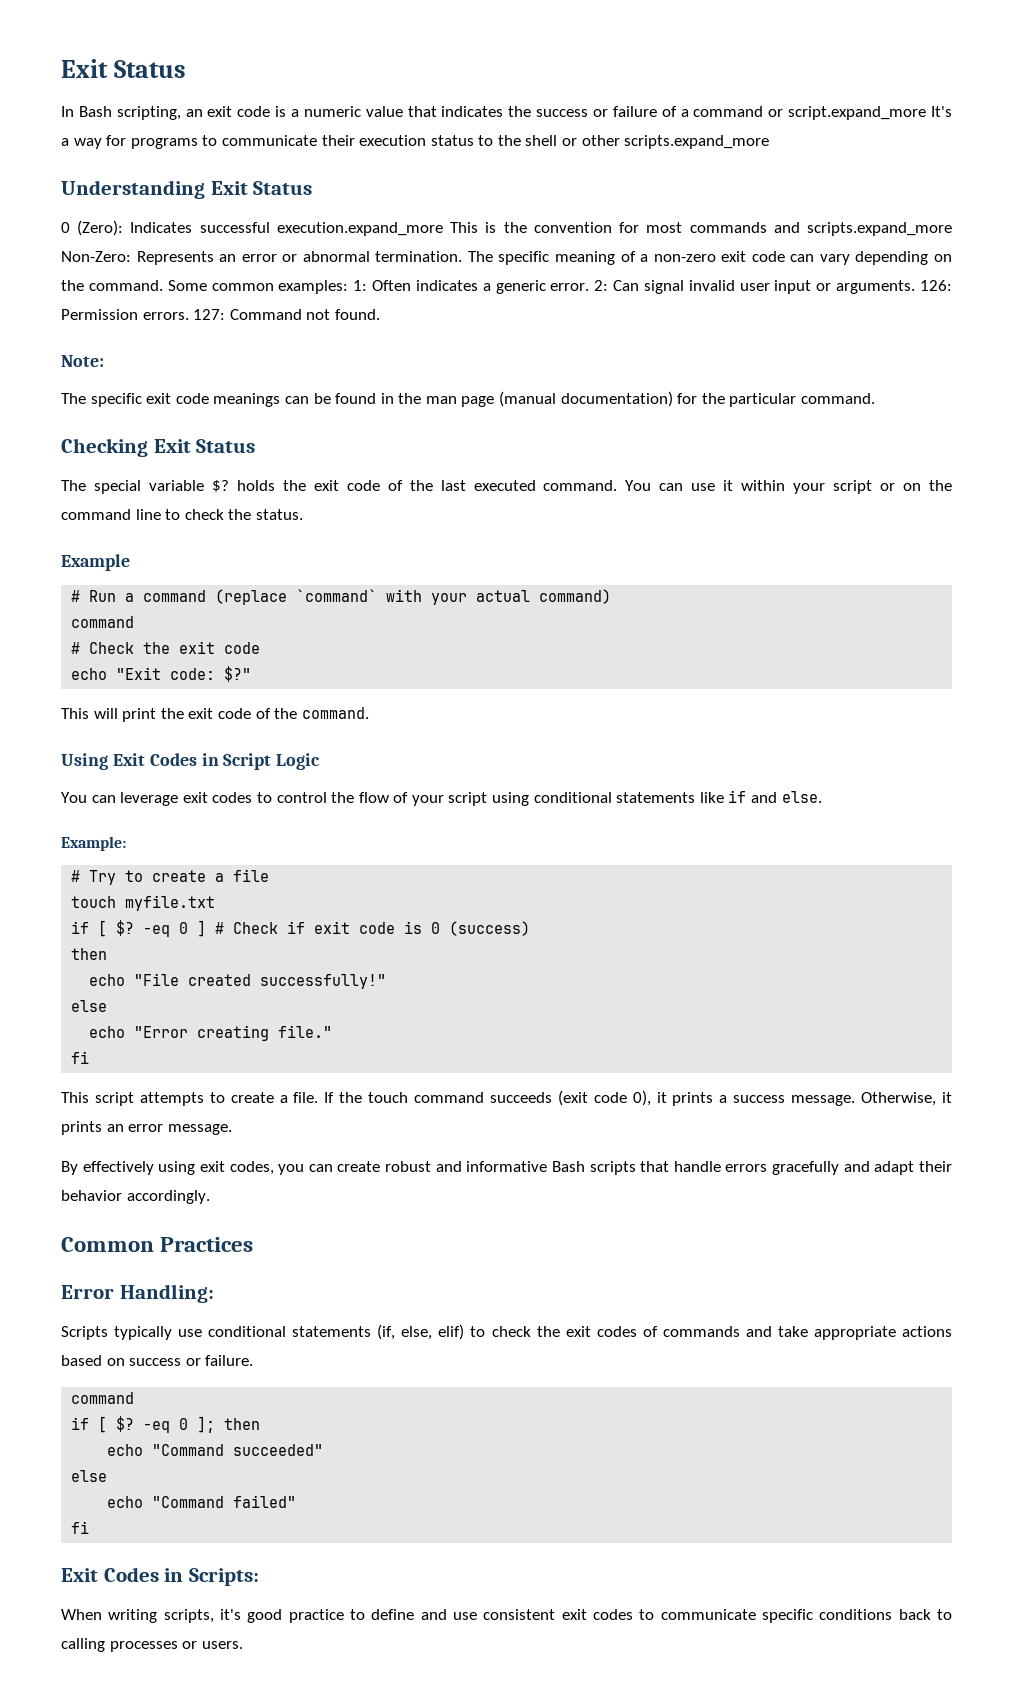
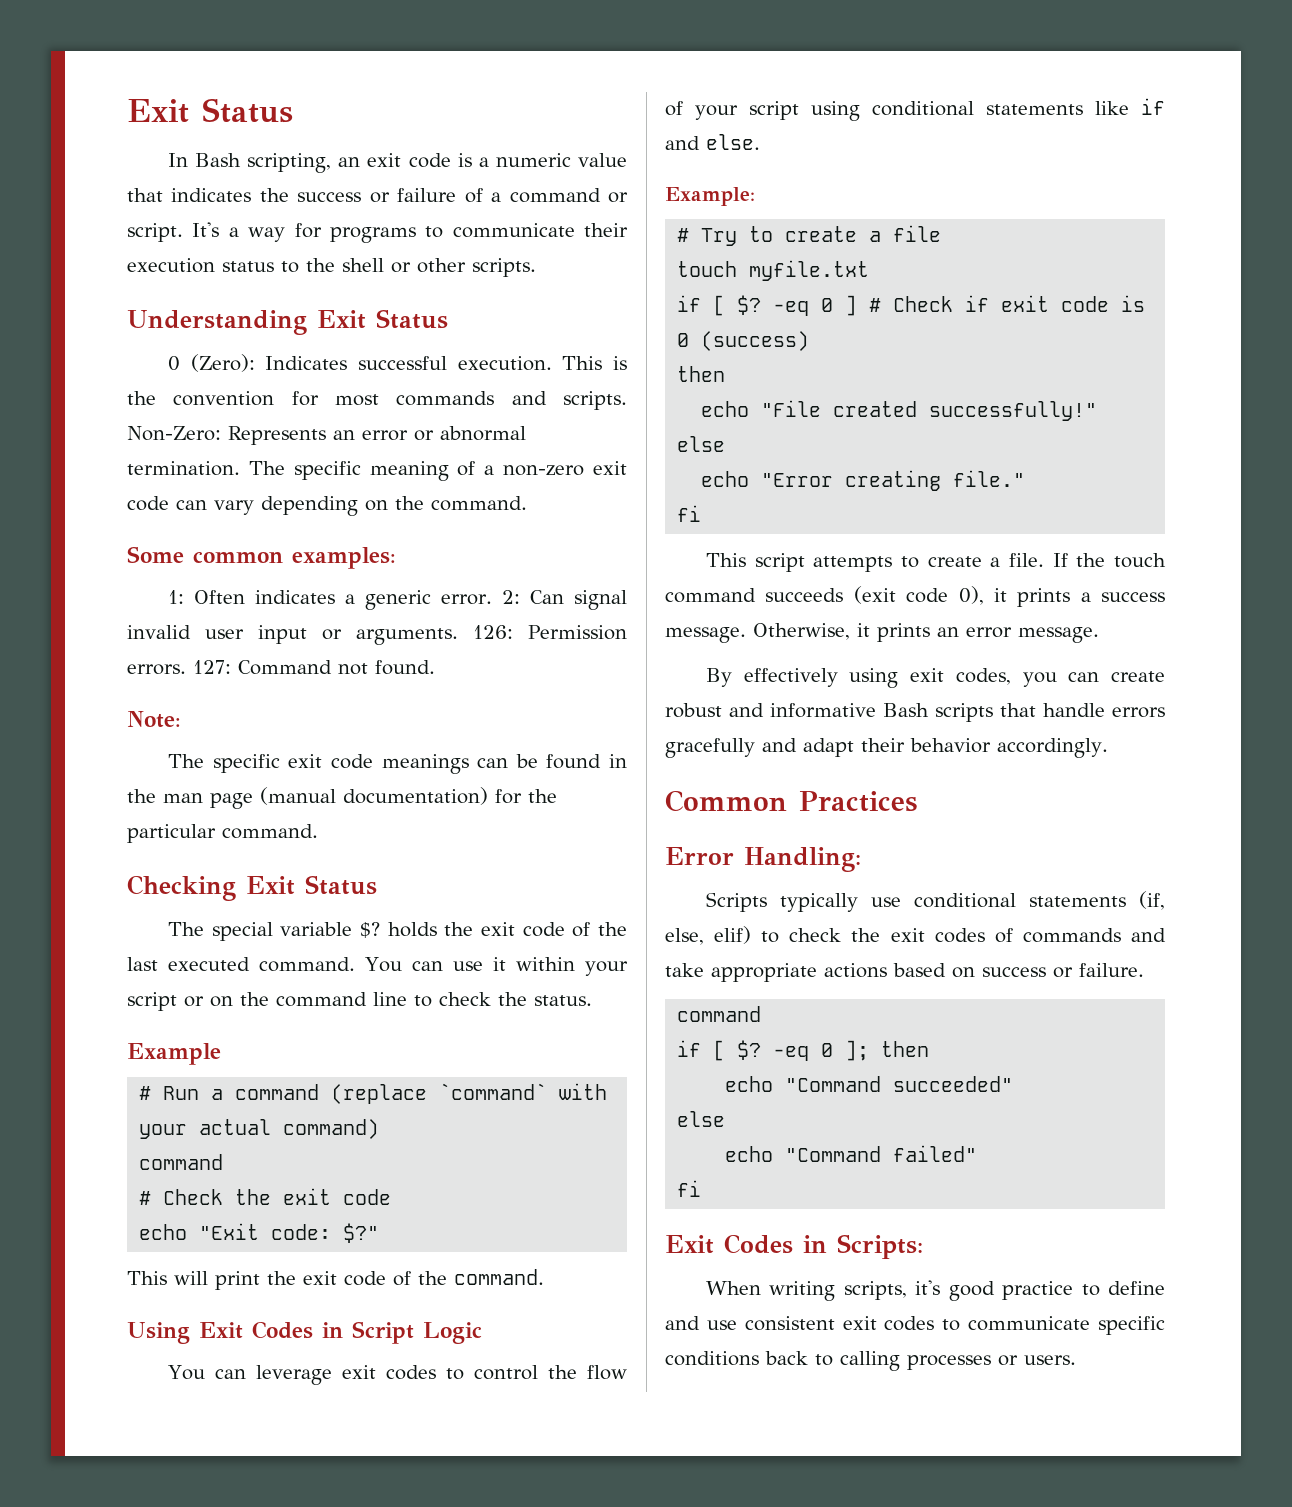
- In Bash scripting, an exit code is a numeric value that indicates the success or failure of a command or script.expand_more It's a way for programs to communicate their execution status to the shell or other scripts.expand_more
+ In Bash scripting, an exit code is a numeric value that indicates the success or failure of a command or script. It's a way for programs to communicate their execution status to the shell or other scripts.
- 0 (Zero): Indicates successful execution.expand_more This is the convention for most commands and scripts.expand_more Non-Zero: Represents an error or abnormal termination.
+ 0 (Zero): Indicates successful execution. This is the convention for most commands and scripts. Non-Zero: Represents an error or abnormal termination.
- The specific meaning of a non-zero exit code can vary depending on the command. Some common examples: 1: Often indicates a generic error.
+ The specific meaning of a non-zero exit code can vary depending on the command.
+ Some common examples:
+ 1: Often indicates a generic error.

